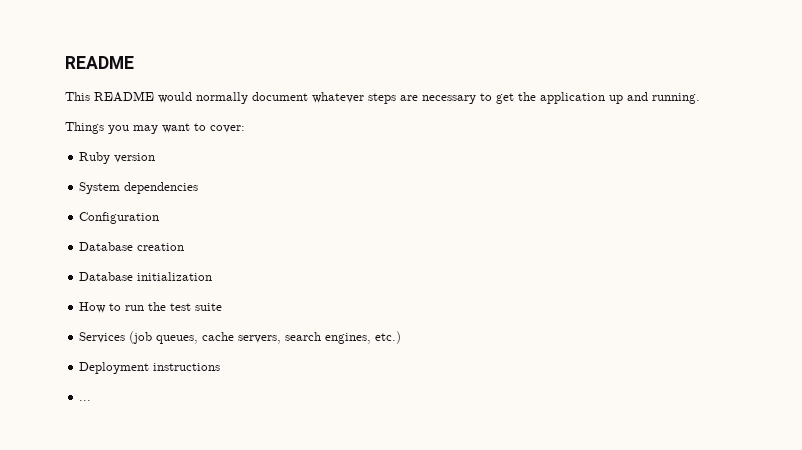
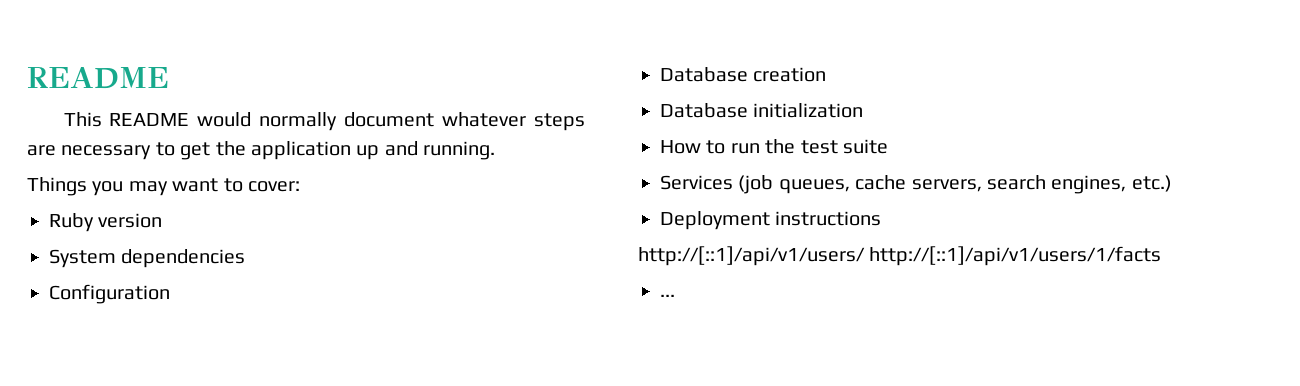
+ http://[::1]/api/v1/users/ http://[::1]/api/v1/users/1/facts

